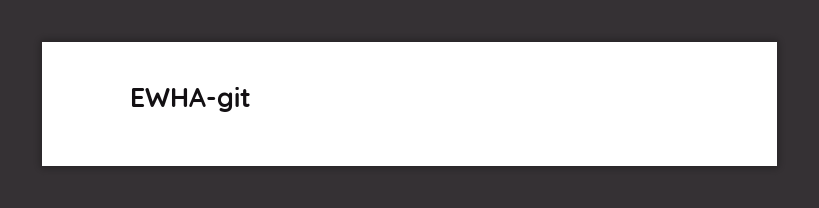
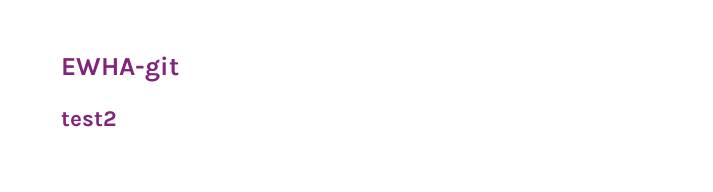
+ test2

